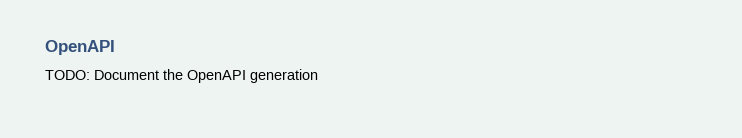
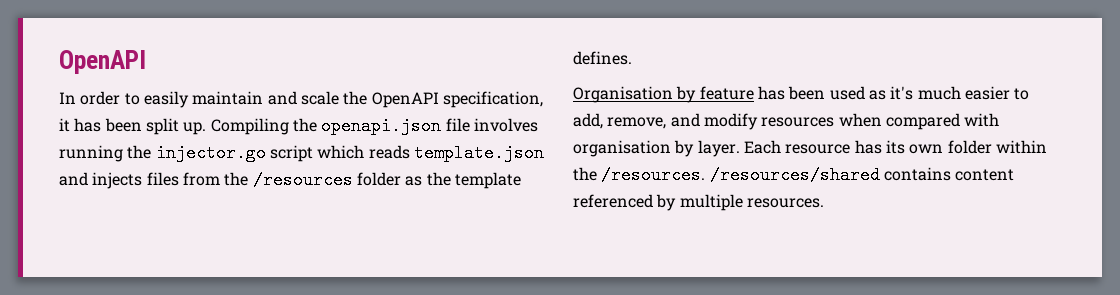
- TODO: Document the OpenAPI generation
+ In order to easily maintain and scale the OpenAPI specification, it has been split up. Compiling the openapi.json file involves running the injector.go script which reads template.json and injects files from the /resources folder as the template defines.
+ Organisation by feature has been used as it's much easier to add, remove, and modify resources when compared with organisation by layer. Each resource has its own folder within the /resources. /resources/shared contains content referenced by multiple resources.

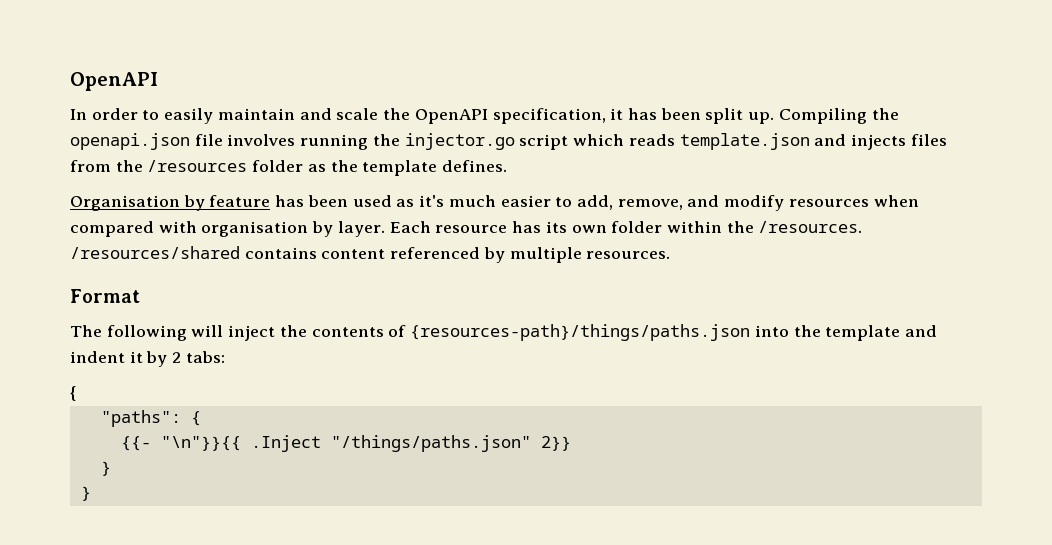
+ Format
+ The following will inject the contents of {resources-path}/things/paths.json into the template and indent it by 2 tabs:
+ {
+ "paths": {
+ {{- "\n"}}{{ .Inject "/things/paths.json" 2}}
+ }
+ }

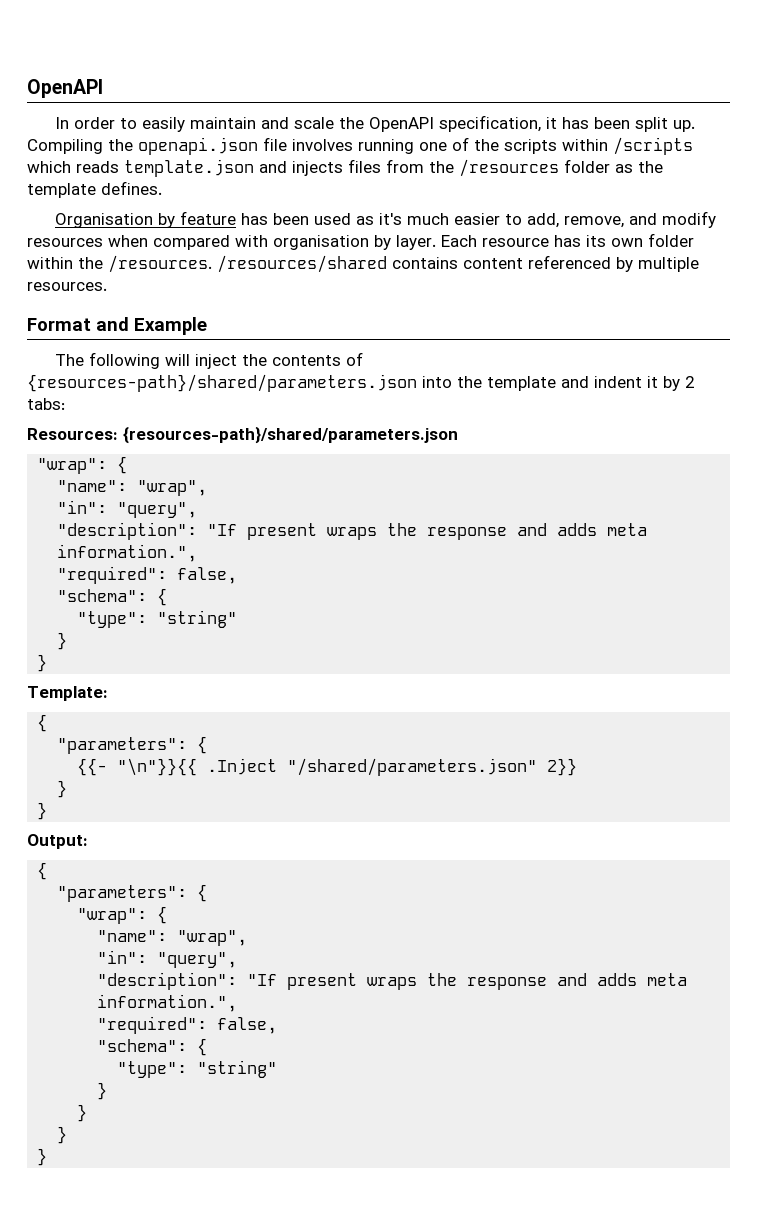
- Compiling the openapi.json file involves running the injector.go script which reads template.json and injects files from the /resources folder as the template defines.
+ Compiling the openapi.json file involves running one of the scripts within /scripts which reads template.json and injects files from the /resources folder as the template defines.
- Format
+ Format and Example
- The following will inject the contents of {resources-path}/things/paths.json into the template and indent it by 2 tabs:
+ The following will inject the contents of {resources-path}/shared/parameters.json into the template and indent it by 2 tabs:
+ Resources: {resources-path}/shared/parameters.json
+ "wrap": {
+ "name": "wrap",
+ "in": "query",
+ "description": "If present wraps the response and adds meta information.",
+ "required": false,
+ "schema": {
+ "type": "string"
+ }
+ }
+ Template:
  {
- "paths": {
+ "parameters": {
- {{- "\n"}}{{ .Inject "/things/paths.json" 2}}
+ {{- "\n"}}{{ .Inject "/shared/parameters.json" 2}}
+ Output:
+ {
+ "parameters": {
+ "wrap": {
+ "name": "wrap",
+ "in": "query",
+ "description": "If present wraps the response and adds meta information.",
+ "required": false,
+ "schema": {
+ "type": "string"
+ }
+ }
+ }
+ }

